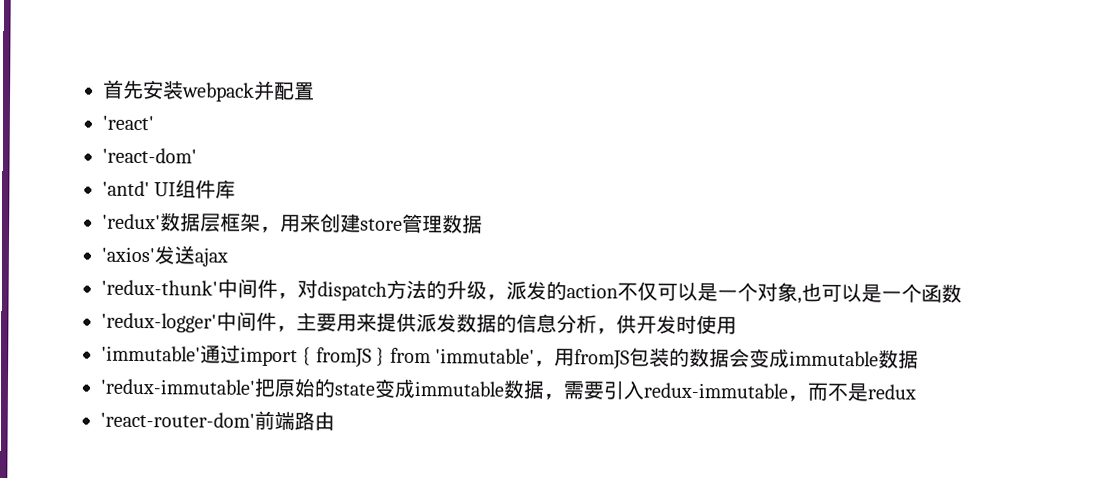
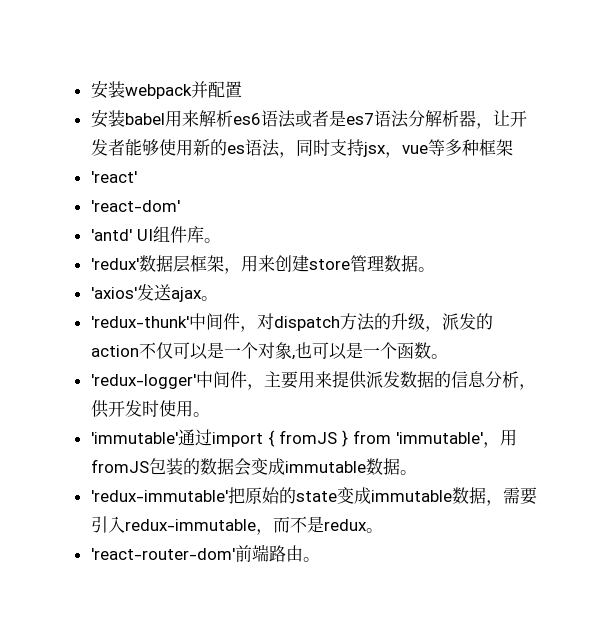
- 首先安装webpack并配置
+ 安装webpack并配置
+ 安装babel用来解析es6语法或者是es7语法分解析器，让开发者能够使用新的es语法，同时支持jsx，vue等多种框架
- 'antd' UI组件库
+ 'antd' UI组件库。
- 'redux'数据层框架，用来创建store管理数据
+ 'redux'数据层框架，用来创建store管理数据。
- 'axios'发送ajax
+ 'axios'发送ajax。
- 'redux-thunk'中间件，对dispatch方法的升级，派发的action不仅可以是一个对象,也可以是一个函数
+ 'redux-thunk'中间件，对dispatch方法的升级，派发的action不仅可以是一个对象,也可以是一个函数。
- 'redux-logger'中间件，主要用来提供派发数据的信息分析，供开发时使用
+ 'redux-logger'中间件，主要用来提供派发数据的信息分析，供开发时使用。
- 'immutable'通过import { fromJS } from 'immutable'，用fromJS包装的数据会变成immutable数据
+ 'immutable'通过import { fromJS } from 'immutable'，用fromJS包装的数据会变成immutable数据。
- 'redux-immutable'把原始的state变成immutable数据，需要引入redux-immutable，而不是redux
+ 'redux-immutable'把原始的state变成immutable数据，需要引入redux-immutable，而不是redux。
- 'react-router-dom'前端路由
+ 'react-router-dom'前端路由。

